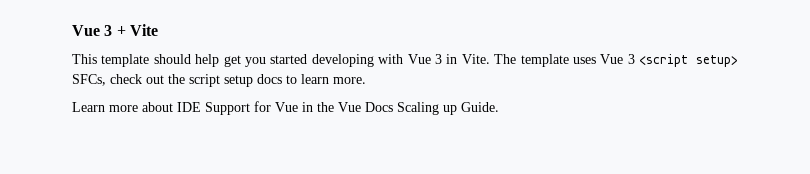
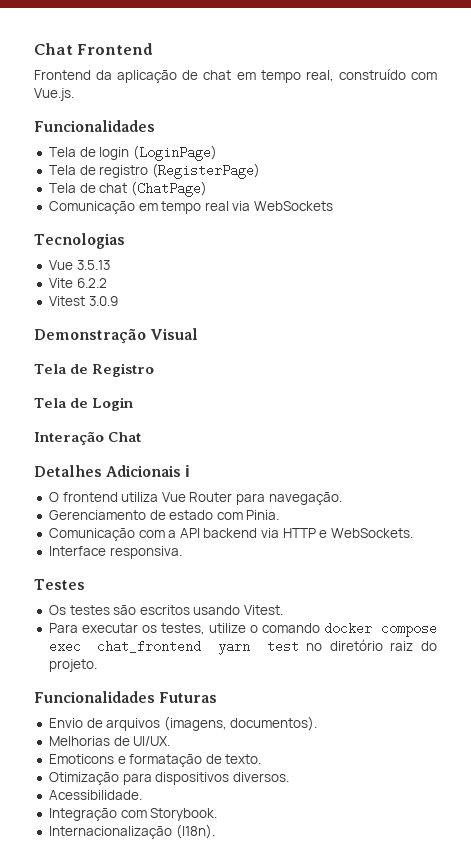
- Vue 3 + Vite
- This template should help get you started developing with Vue 3 in Vite. The template uses Vue 3 <script setup> SFCs, check out the script setup docs to learn more.
- Learn more about IDE Support for Vue in the Vue Docs Scaling up Guide.
+ Chat Frontend
+ Frontend da aplicação de chat em tempo real, construído com Vue.js.
+ Funcionalidades
+ Tela de login (LoginPage)
+ Tela de registro (RegisterPage)
+ Tela de chat (ChatPage)
+ Comunicação em tempo real via WebSockets
+ Tecnologias
+ Vue 3.5.13
+ Vite 6.2.2
+ Vitest 3.0.9
+ Demonstração Visual
+ Tela de Registro
+ Tela de Login
+ Interação Chat
+ Detalhes Adicionais ℹ
+ O frontend utiliza Vue Router para navegação.
+ Gerenciamento de estado com Pinia.
+ Comunicação com a API backend via HTTP e WebSockets.
+ Interface responsiva.
+ Testes
+ Os testes são escritos usando Vitest.
+ Para executar os testes, utilize o comando docker compose exec chat_frontend yarn test no diretório raiz do projeto.
+ Funcionalidades Futuras
+ Envio de arquivos (imagens, documentos).
+ Melhorias de UI/UX.
+ Emoticons e formatação de texto.
+ Otimização para dispositivos diversos.
+ Acessibilidade.
+ Integração com Storybook.
+ Internacionalização (I18n).

